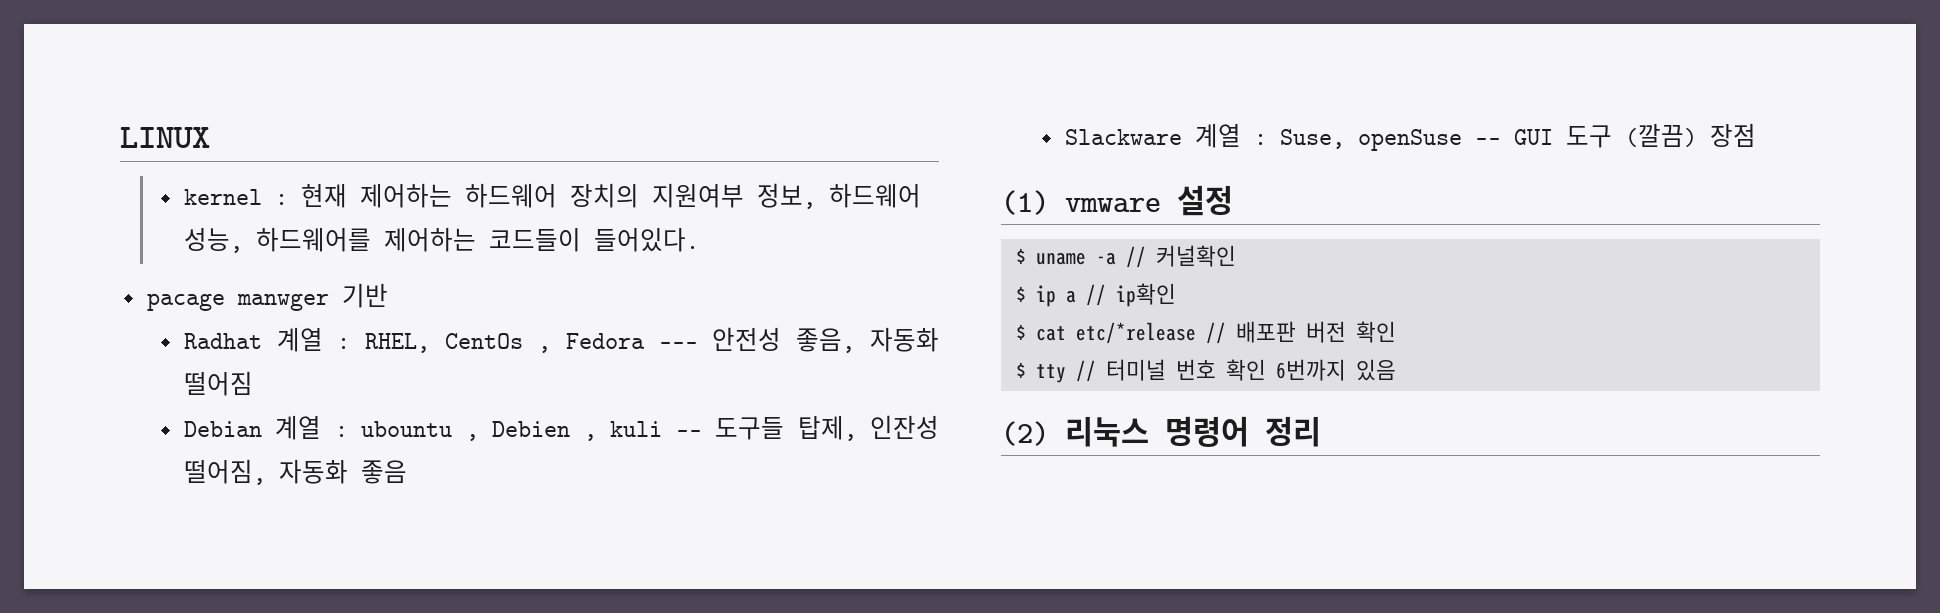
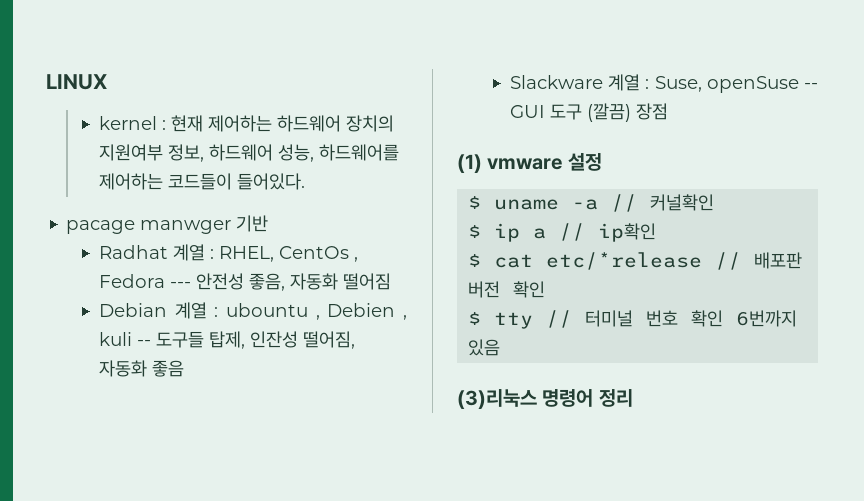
- (2) 리눅스 명령어 정리
+ (3)리눅스 명령어 정리

